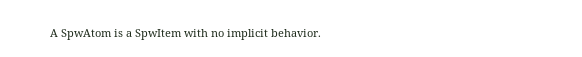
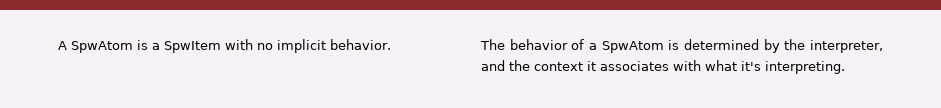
+ The behavior of a SpwAtom is determined by the interpreter, and the context it associates with what it's interpreting.

